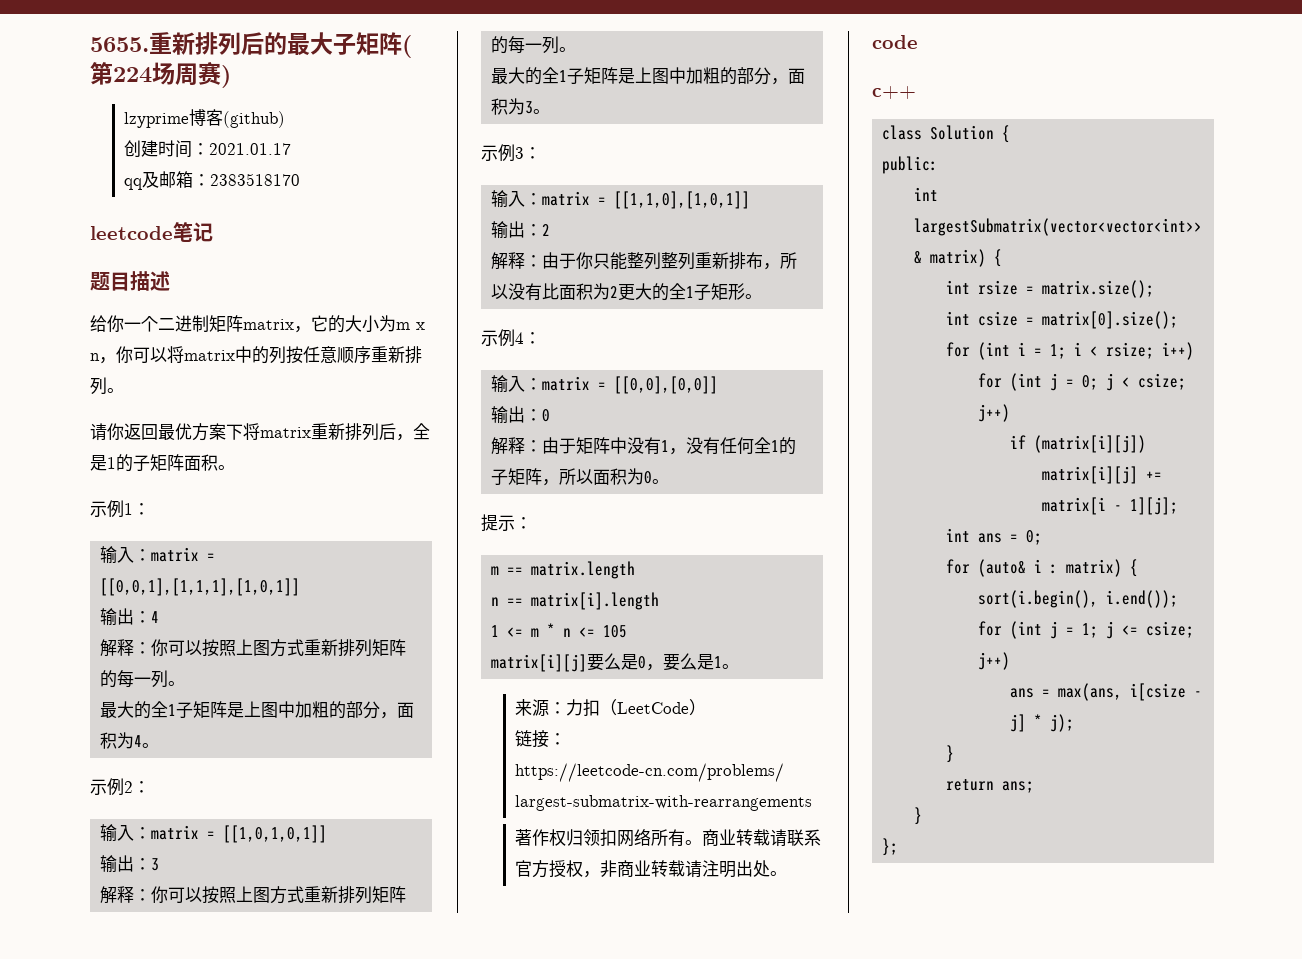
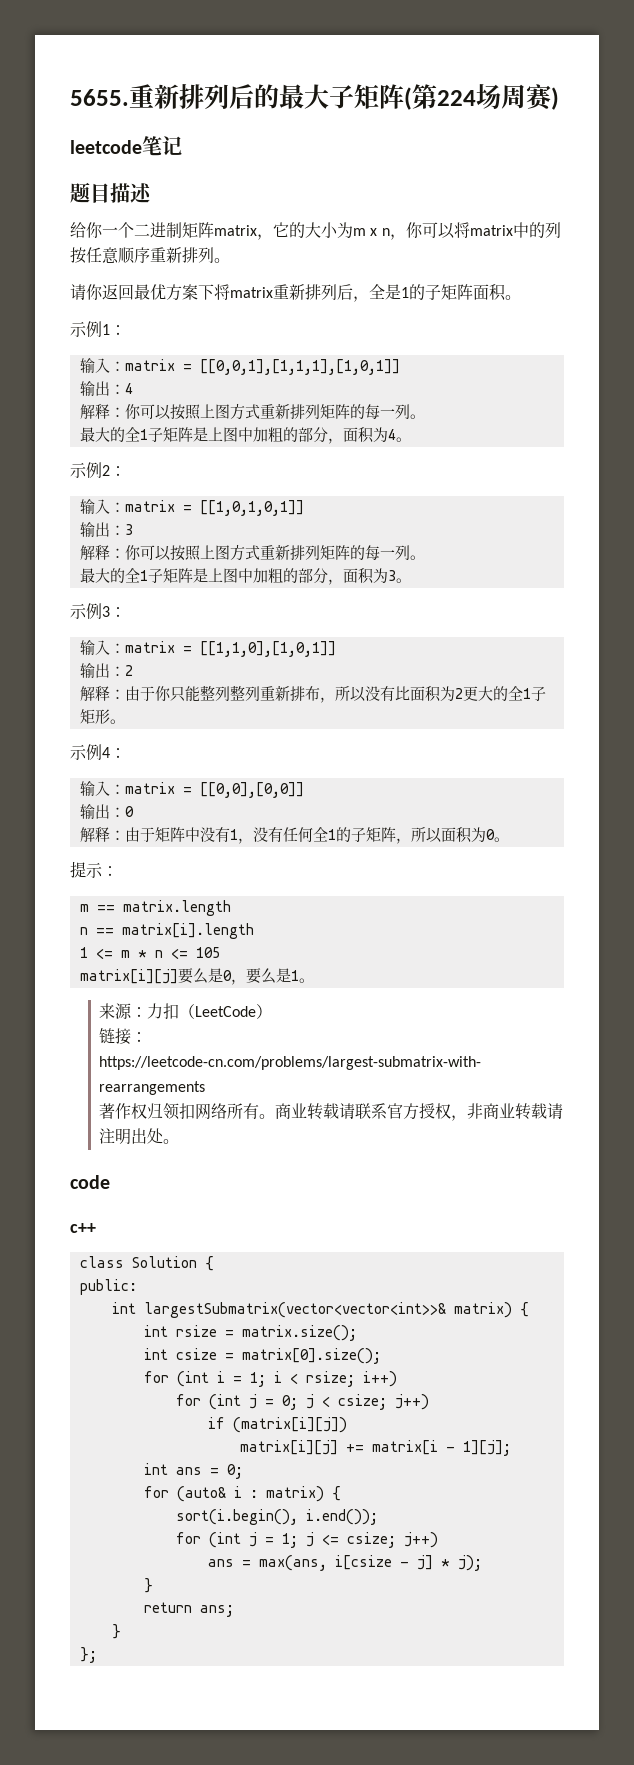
- lzyprime博客(github)
- 创建时间：2021.01.17
- qq及邮箱：2383518170

